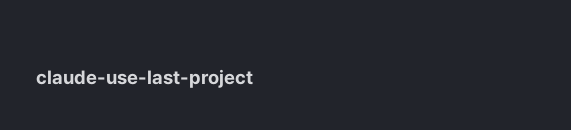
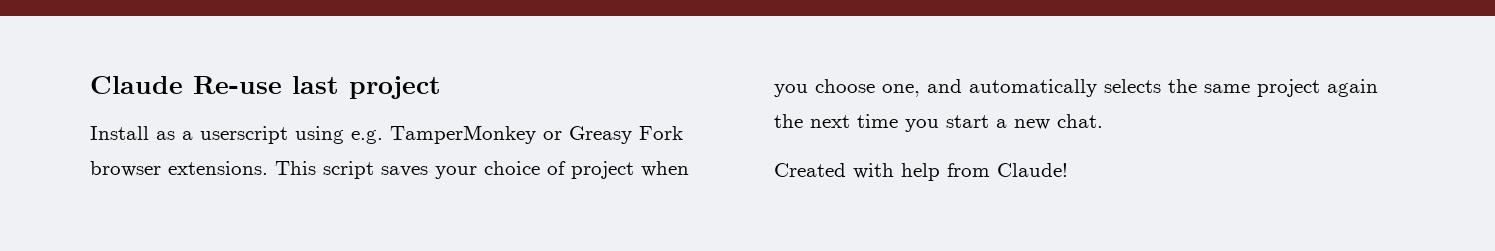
- claude-use-last-project
+ Claude Re-use last project
+ Install as a userscript using e.g. TamperMonkey or Greasy Fork browser extensions. This script saves your choice of project when you choose one, and automatically selects the same project again the next time you start a new chat.
+ Created with help from Claude!

